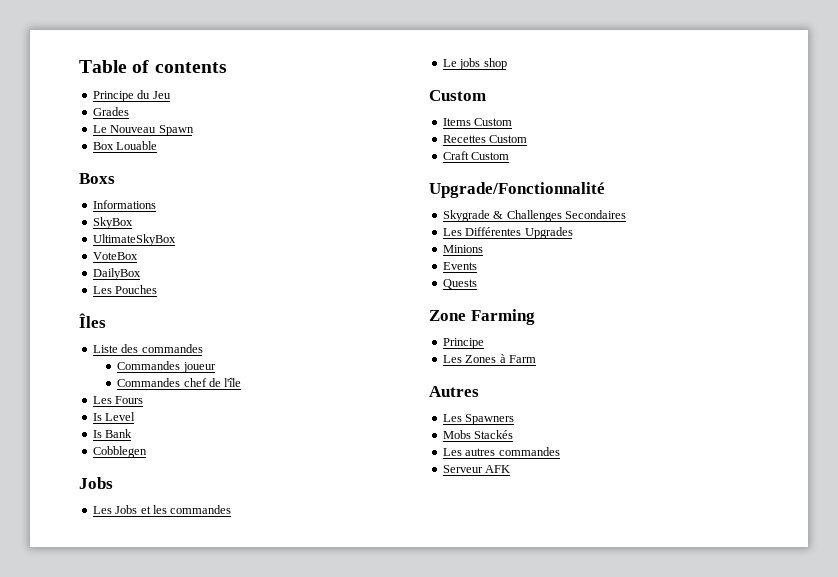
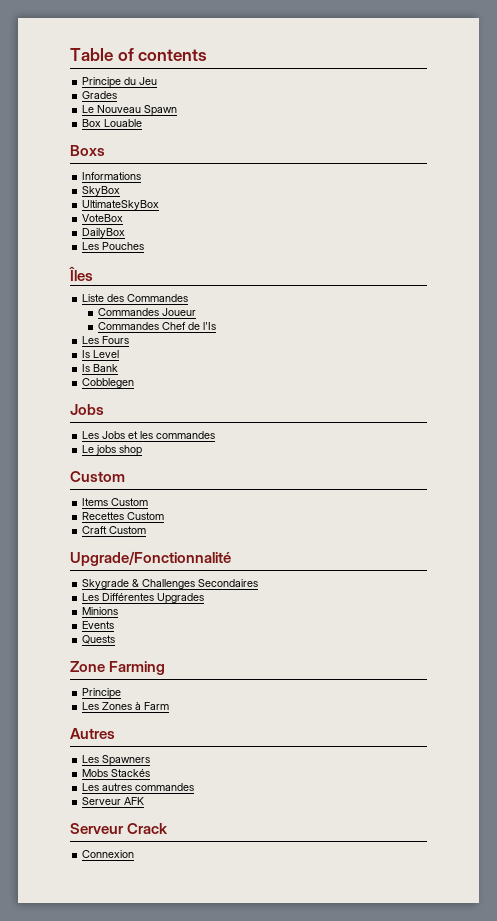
- Liste des commandes
- Commandes joueur
- Commandes chef de l'île
+ Liste des Commandes
+ Commandes Joueur
+ Commandes Chef de l'Is
+ Serveur Crack
+ Connexion

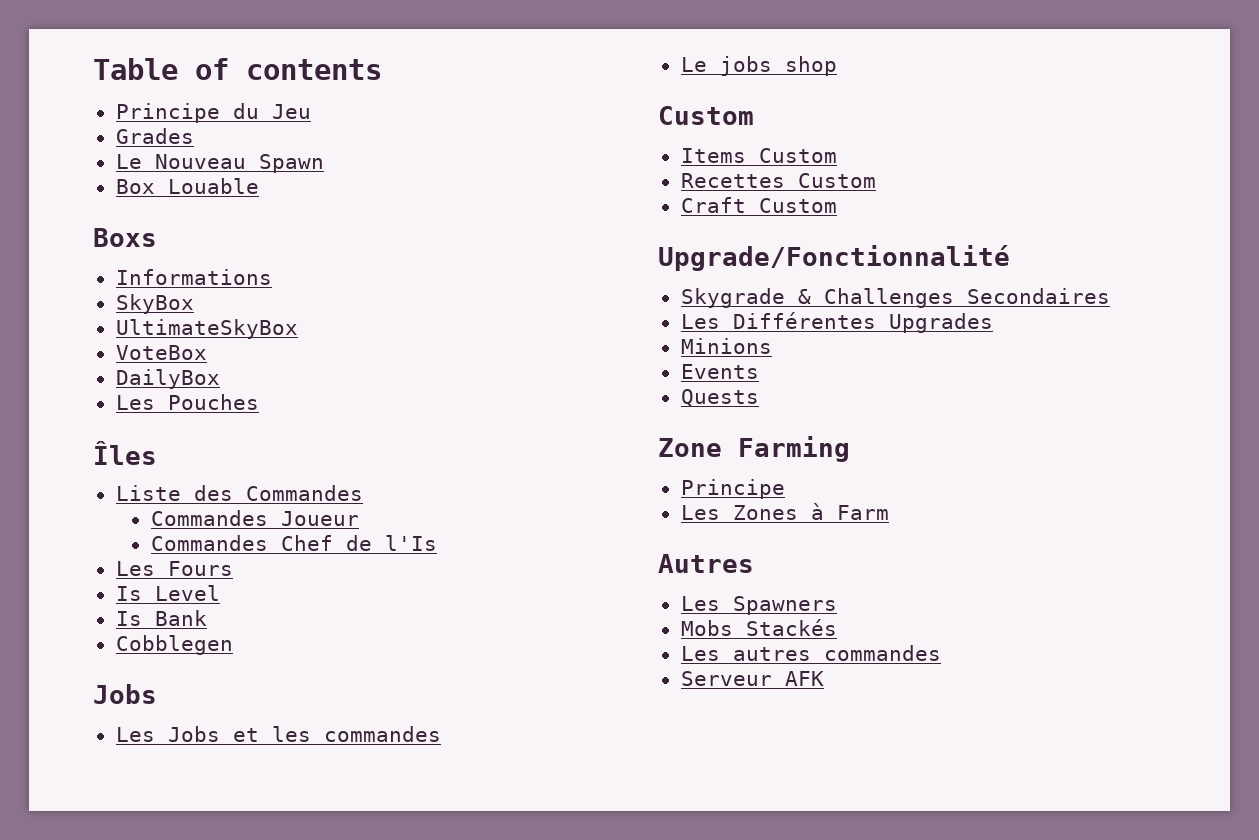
- Serveur Crack
- Connexion

